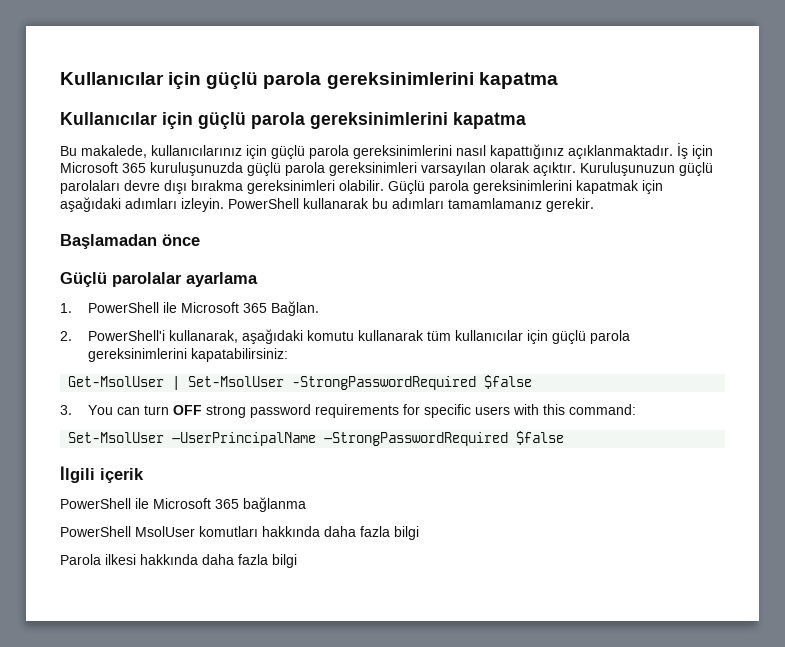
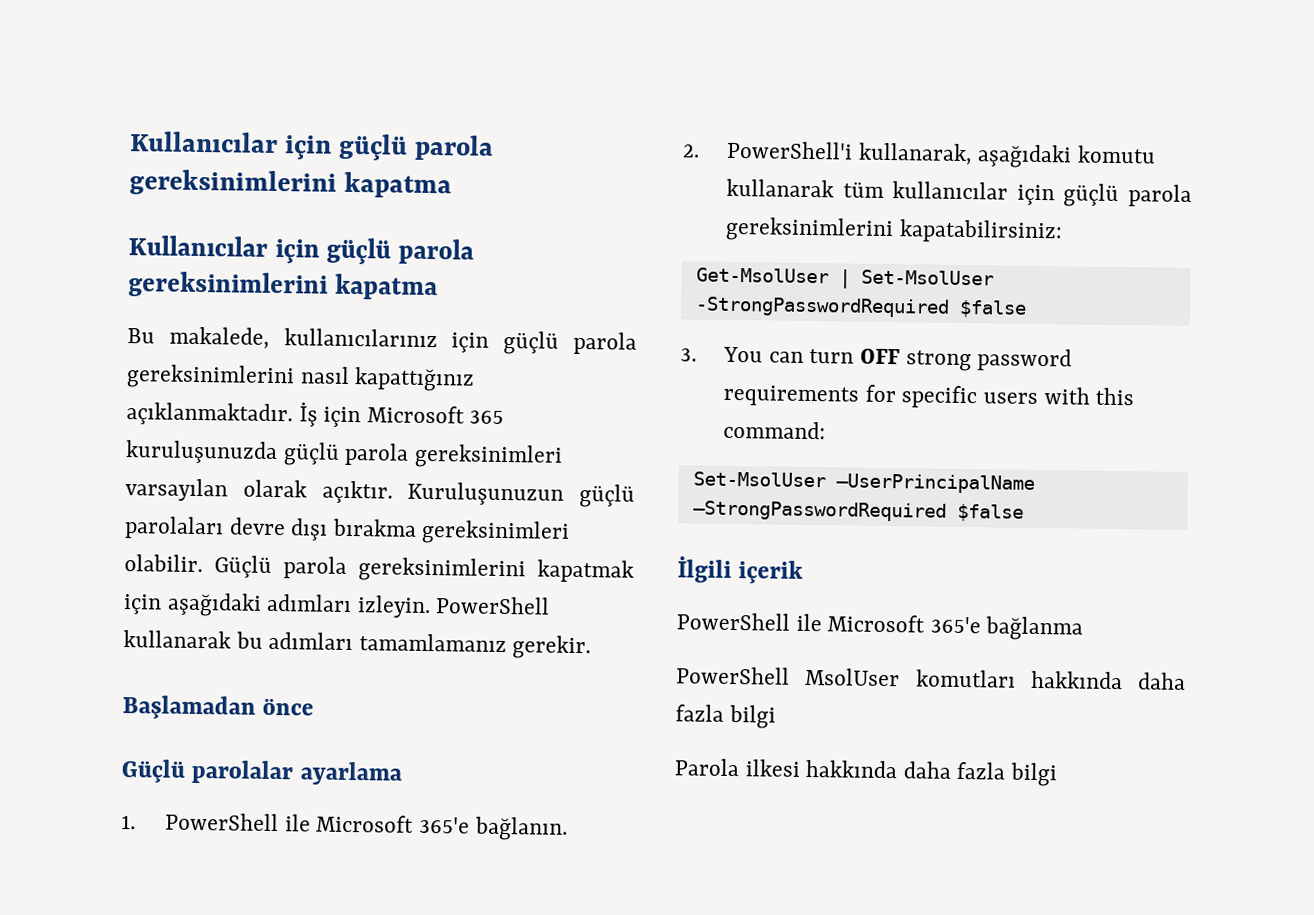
- 1. PowerShell ile Microsoft 365 Bağlan.
+ 1. PowerShell ile Microsoft 365'e bağlanın.
- PowerShell ile Microsoft 365 bağlanma
+ PowerShell ile Microsoft 365'e bağlanma

